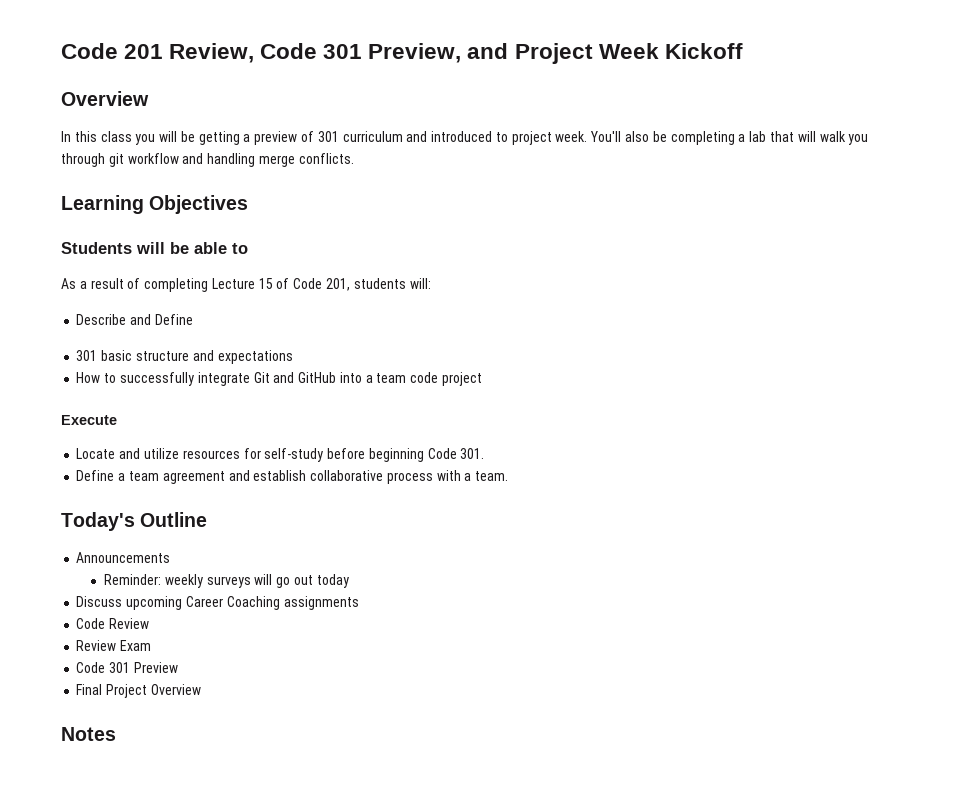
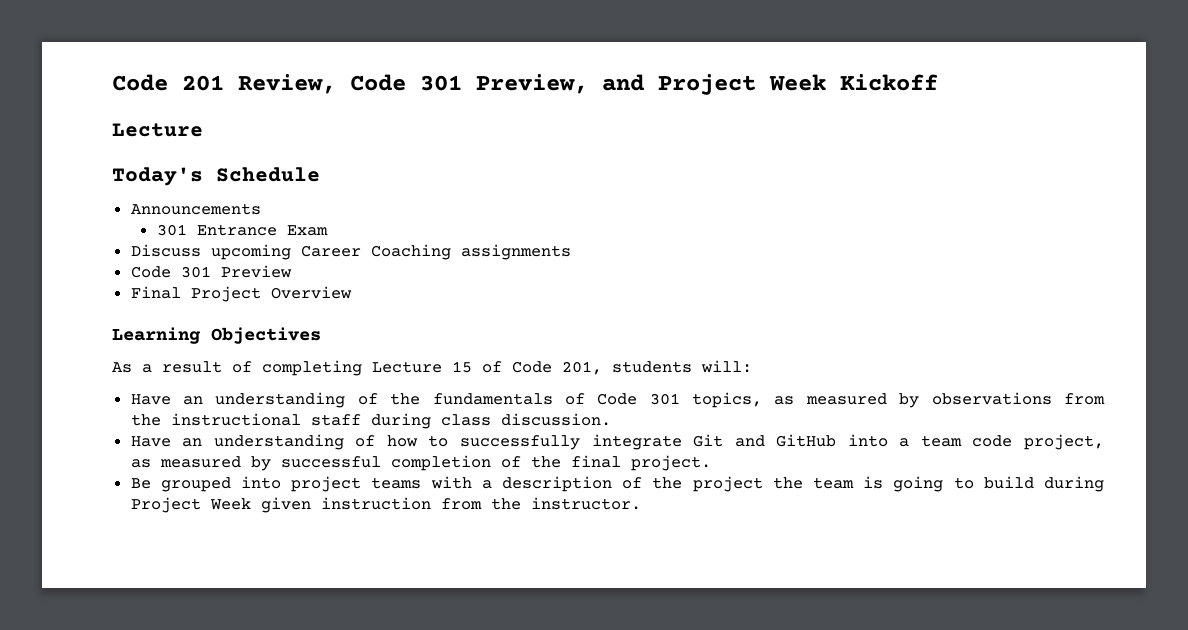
  Code 201 Review, Code 301 Preview, and Project Week Kickoff
- Overview
- In this class you will be getting a preview of 301 curriculum and introduced to project week. You'll also be completing a lab that will walk you through git workflow and handling merge conflicts.
+ Lecture
+ Today's Schedule
+ Announcements
+ 301 Entrance Exam
+ Discuss upcoming Career Coaching assignments
+ Code 301 Preview
+ Final Project Overview
  Learning Objectives
- Students will be able to
- Describe and Define
- 301 basic structure and expectations
- How to successfully integrate Git and GitHub into a team code project
- Execute
- Locate and utilize resources for self-study before beginning Code 301.
- Define a team agreement and establish collaborative process with a team.
- Today's Outline
- Announcements
- Reminder: weekly surveys will go out today
- Discuss upcoming Career Coaching assignments
- Code Review
- Review Exam
- Code 301 Preview
- Final Project Overview
- Notes
+ Have an understanding of the fundamentals of Code 301 topics, as measured by observations from the instructional staff during class discussion.
+ Have an understanding of how to successfully integrate Git and GitHub into a team code project, as measured by successful completion of the final project.
+ Be grouped into project teams with a description of the project the team is going to build during Project Week given instruction from the instructor.

